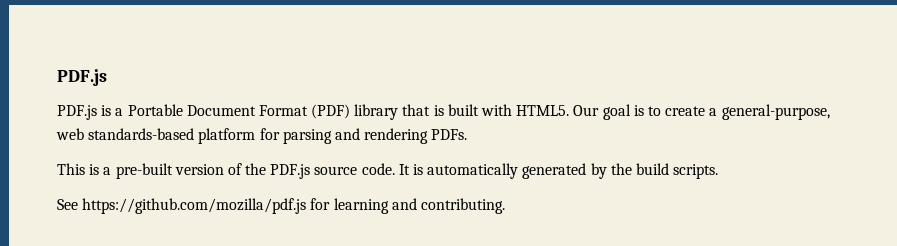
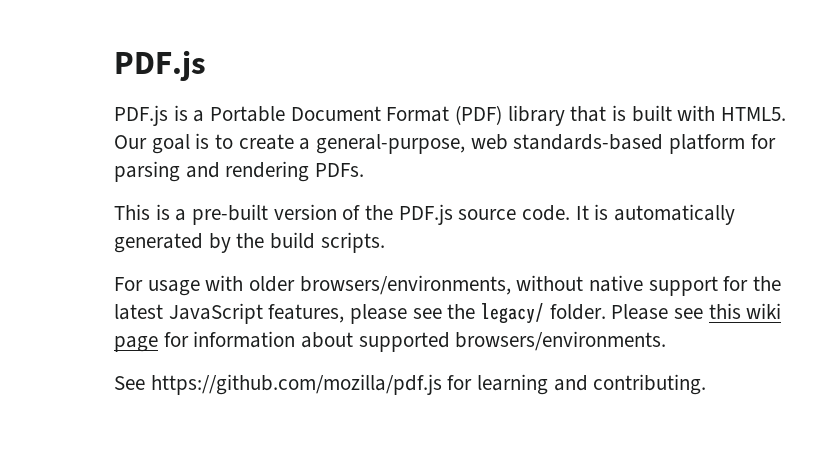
+ For usage with older browsers/environments, without native support for the latest JavaScript features, please see the legacy/ folder. Please see this wiki page for information about supported browsers/environments.

